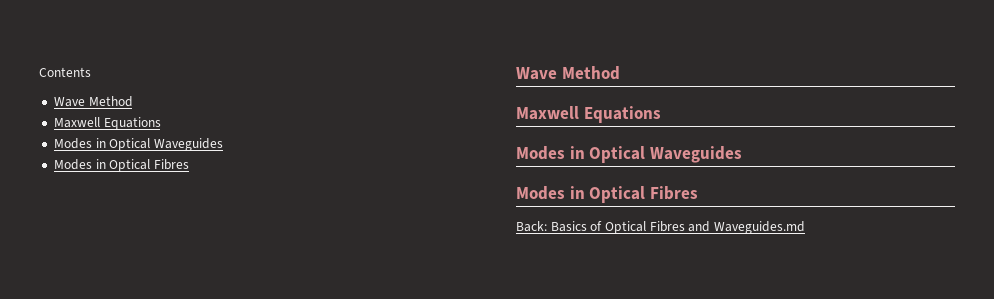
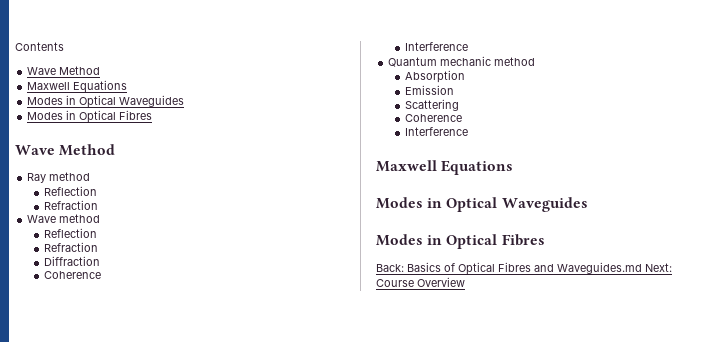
+ Ray method
+ Reflection
+ Refraction
+ Wave method
+ Reflection
+ Refraction
+ Diffraction
+ Coherence
+ Interference
+ Quantum mechanic method
+ Absorption
+ Emission
+ Scattering
+ Coherence
+ Interference
- Back: Basics of Optical Fibres and Waveguides.md
+ Back: Basics of Optical Fibres and Waveguides.md Next: Course Overview

